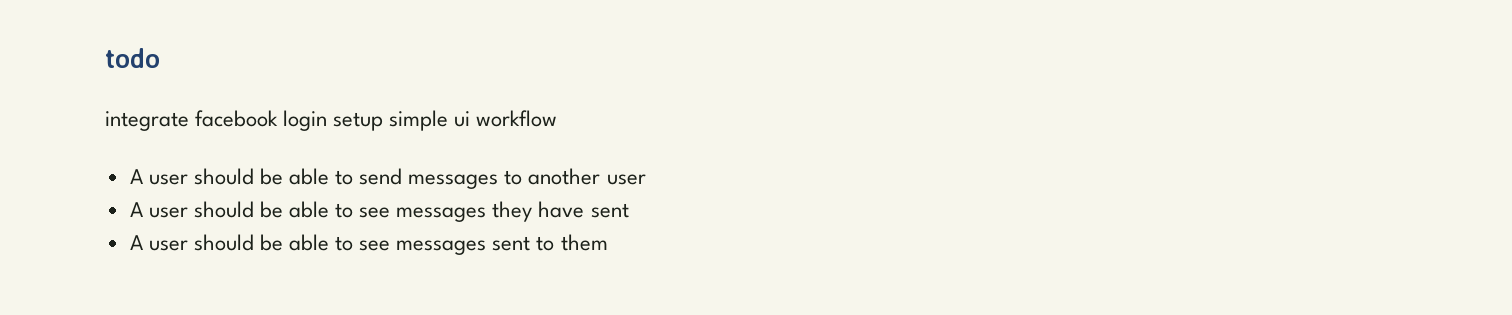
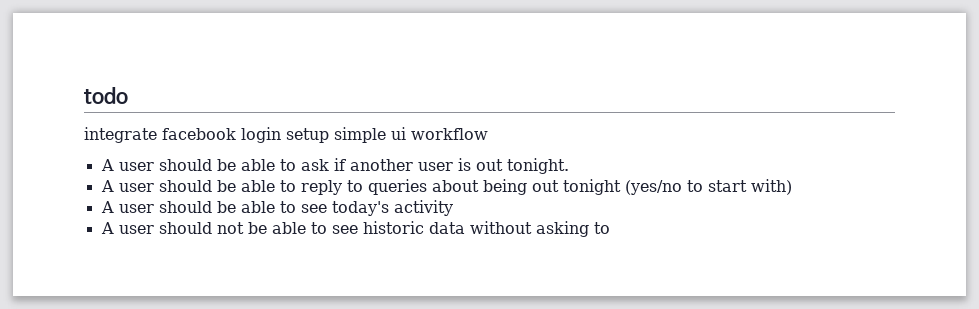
- A user should be able to send messages to another user
- A user should be able to see messages they have sent
- A user should be able to see messages sent to them
+ A user should be able to ask if another user is out tonight.
+ A user should be able to reply to queries about being out tonight (yes/no to start with)
+ A user should be able to see today's activity
+ A user should not be able to see historic data without asking to

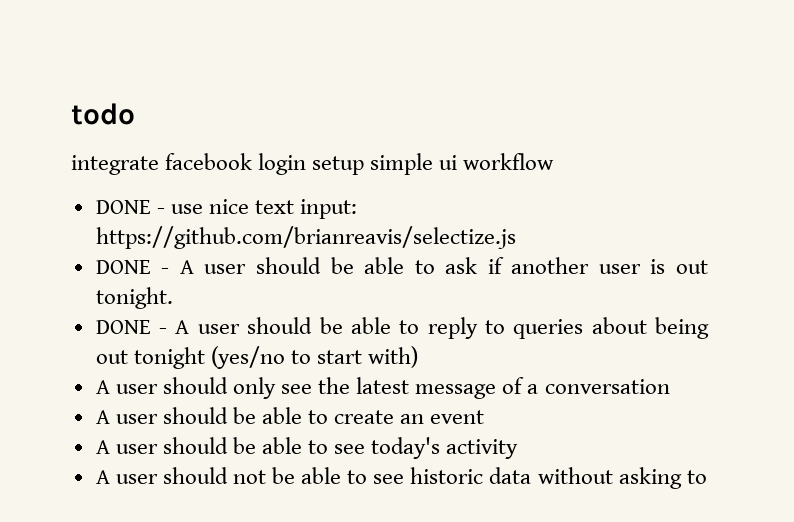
- A user should be able to ask if another user is out tonight.
+ DONE - use nice text input: https://github.com/brianreavis/selectize.js
+ DONE - A user should be able to ask if another user is out tonight.
- A user should be able to reply to queries about being out tonight (yes/no to start with)
+ DONE - A user should be able to reply to queries about being out tonight (yes/no to start with)
+ A user should only see the latest message of a conversation
+ A user should be able to create an event

